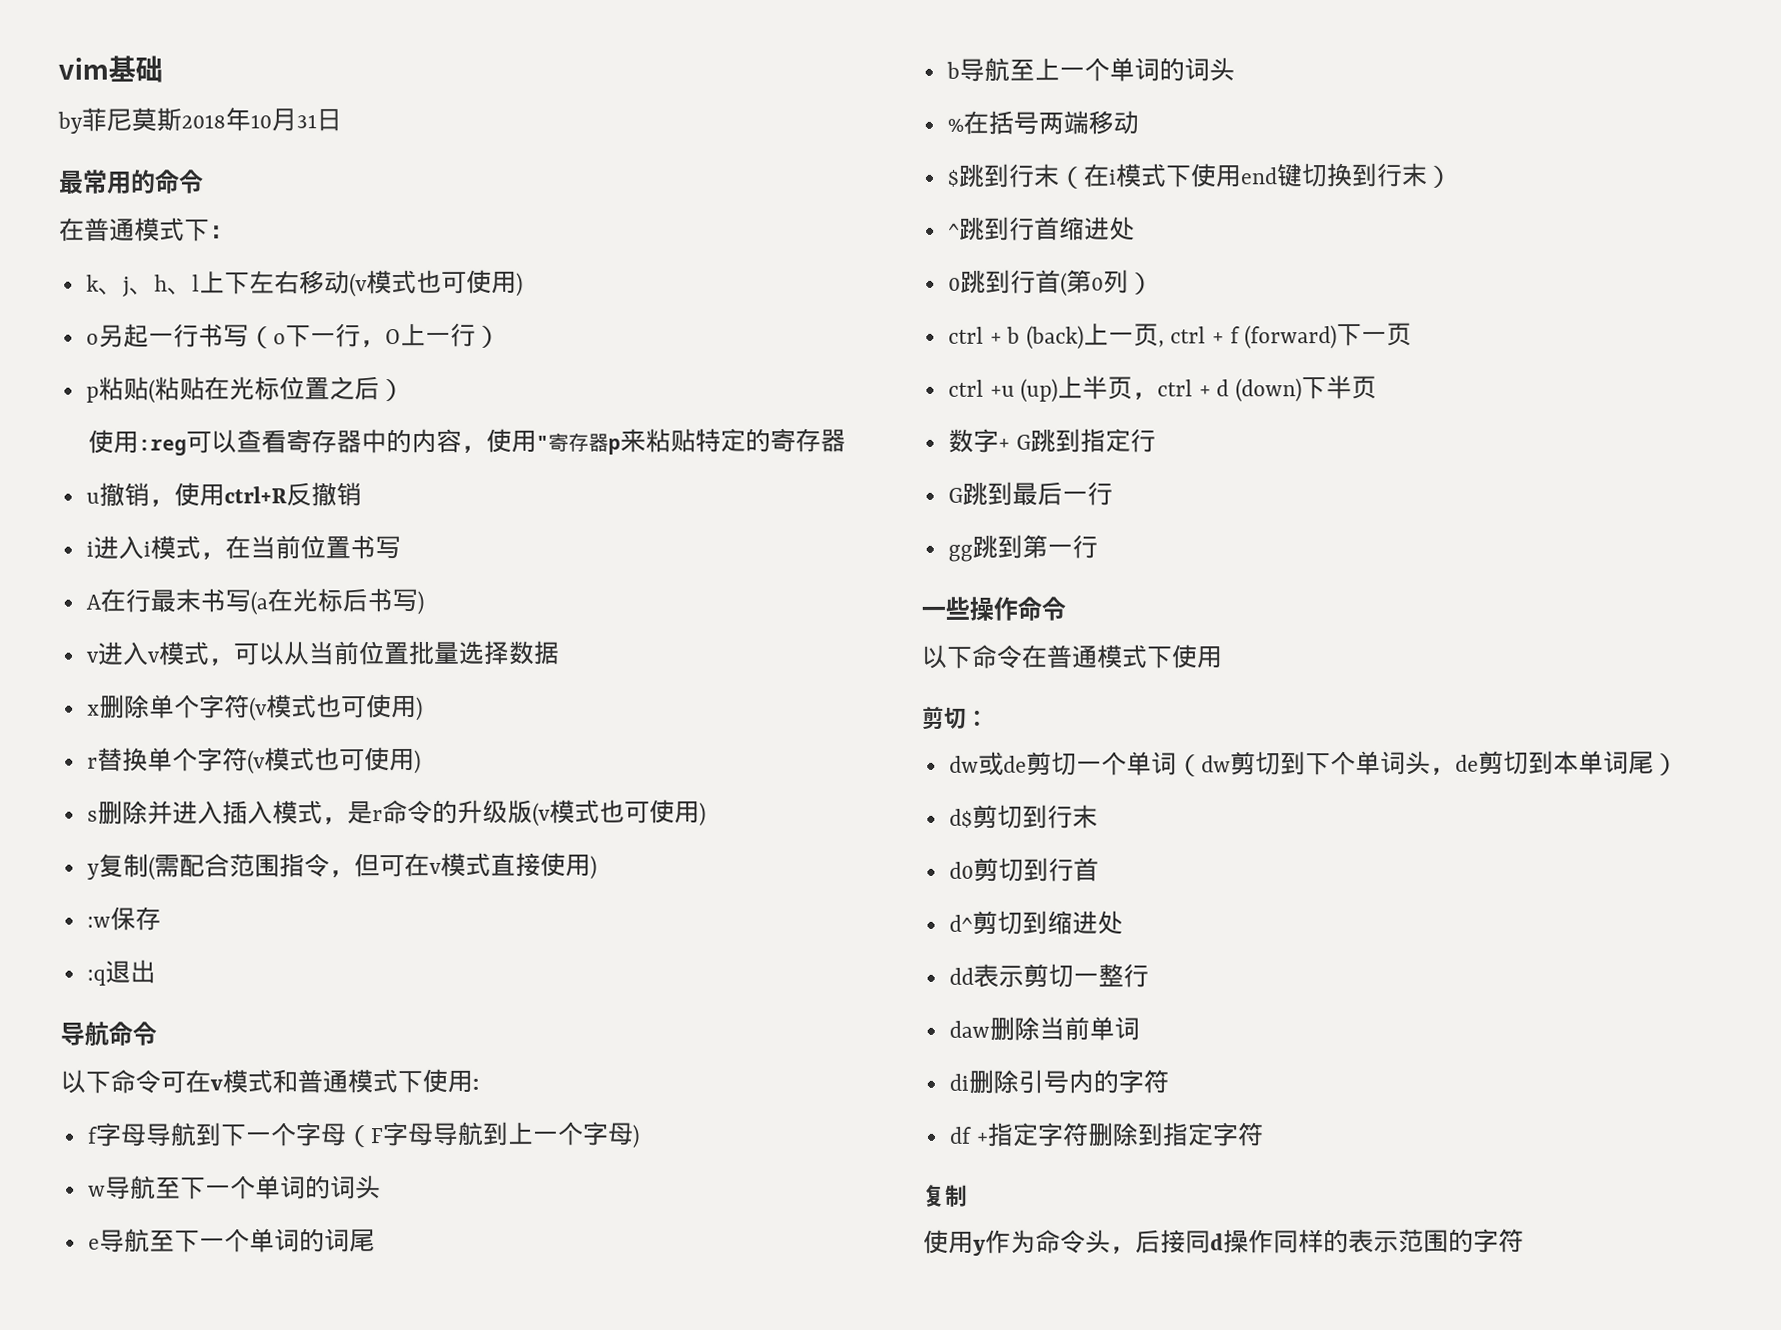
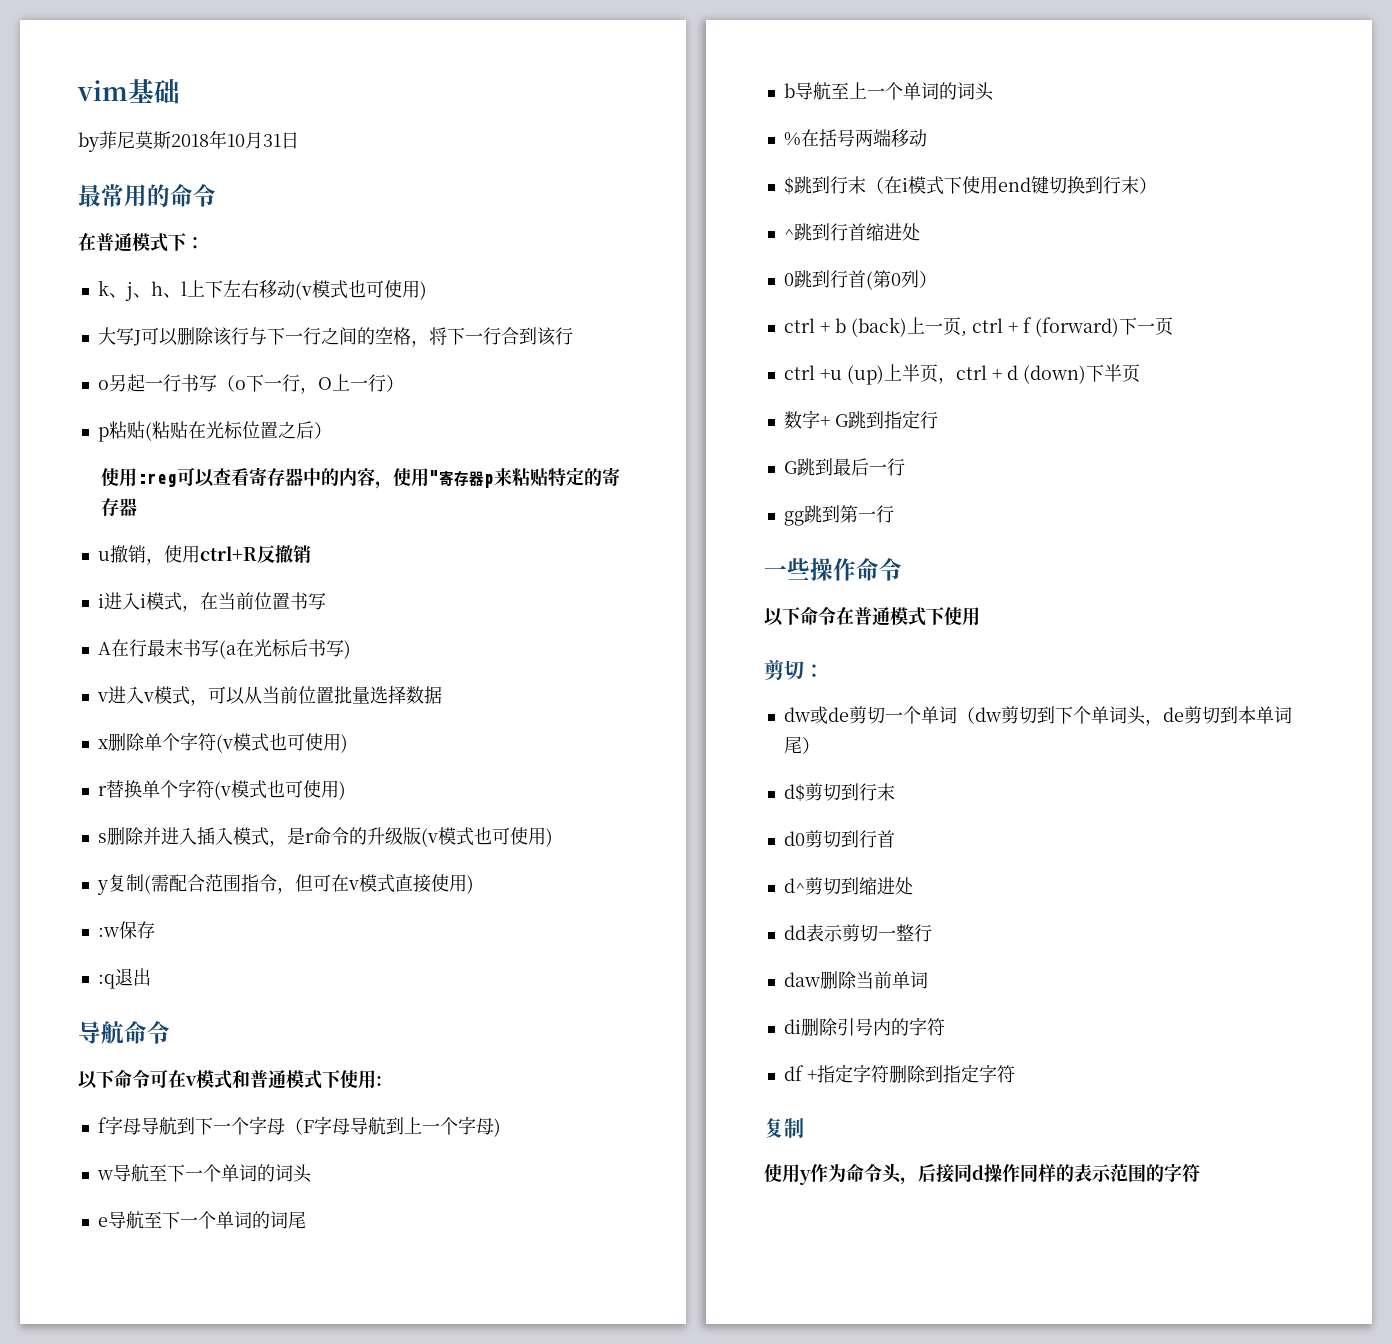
+ 大写J可以删除该行与下一行之间的空格，将下一行合到该行

